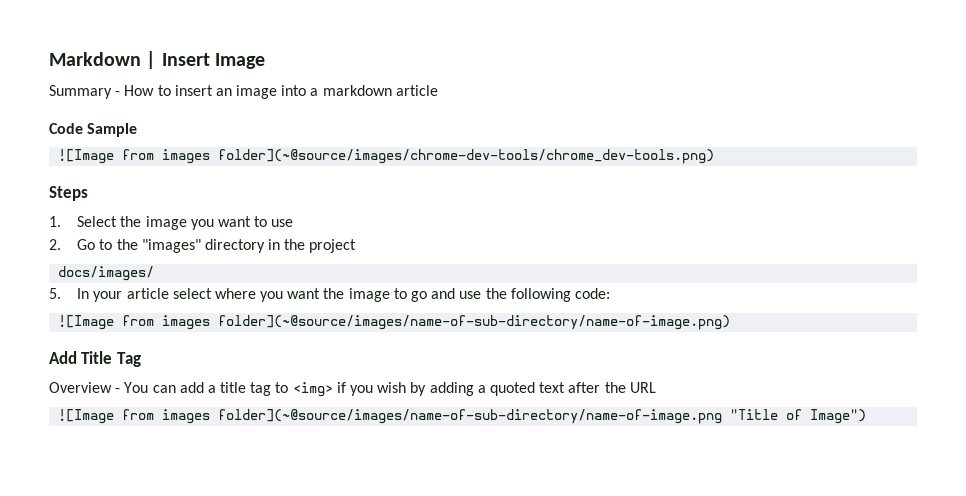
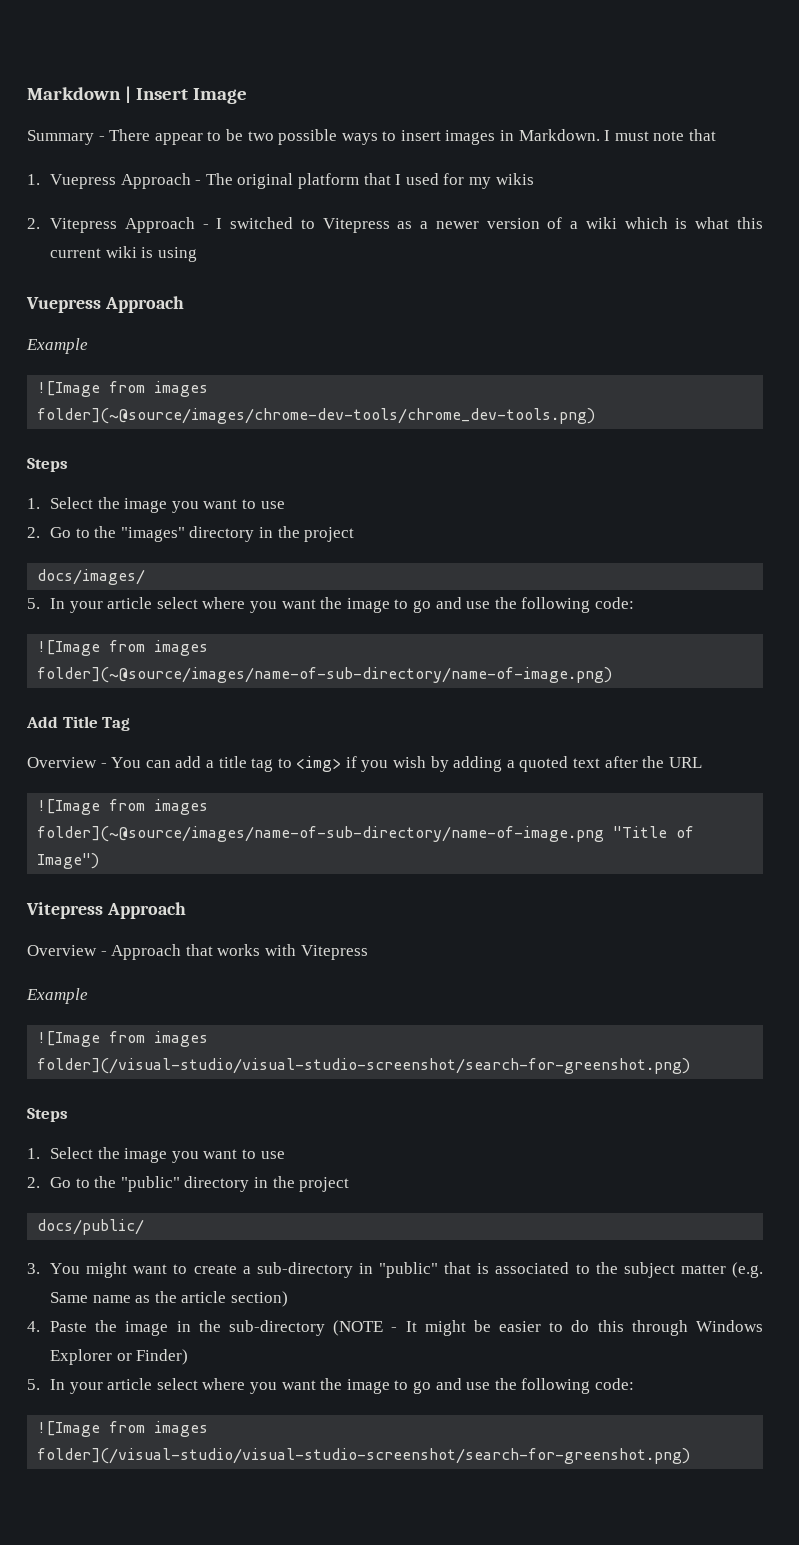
- Summary - How to insert an image into a markdown article
- Code Sample
+ Summary - There appear to be two possible ways to insert images in Markdown. I must note that
+ 1. Vuepress Approach - The original platform that I used for my wikis
+ 2. Vitepress Approach - I switched to Vitepress as a newer version of a wiki which is what this current wiki is using
+ Vuepress Approach
+ Example
  ![Image from images folder](~@source/images/name-of-sub-directory/name-of-image.png "Title of Image")
+ Vitepress Approach
+ Overview - Approach that works with Vitepress
+ Example
+ ![Image from images folder](/visual-studio/visual-studio-screenshot/search-for-greenshot.png)
+ Steps
+ 1. Select the image you want to use
+ 2. Go to the "public" directory in the project
+ docs/public/
+ 3. You might want to create a sub-directory in "public" that is associated to the subject matter (e.g. Same name as the article section)
+ 4. Paste the image in the sub-directory (NOTE - It might be easier to do this through Windows Explorer or Finder)
+ 5. In your article select where you want the image to go and use the following code:
+ ![Image from images folder](/visual-studio/visual-studio-screenshot/search-for-greenshot.png)

